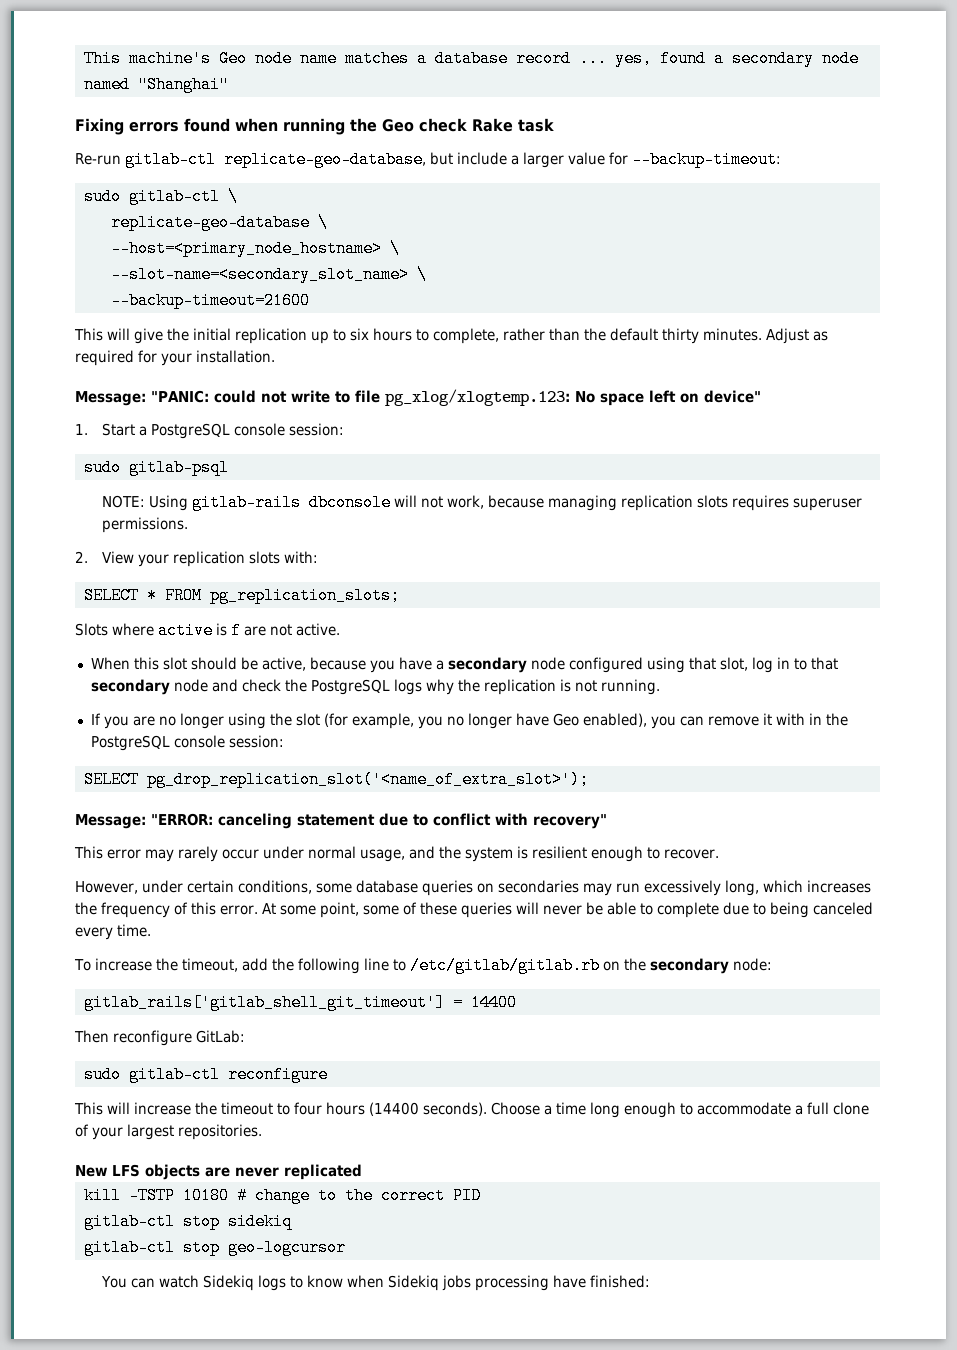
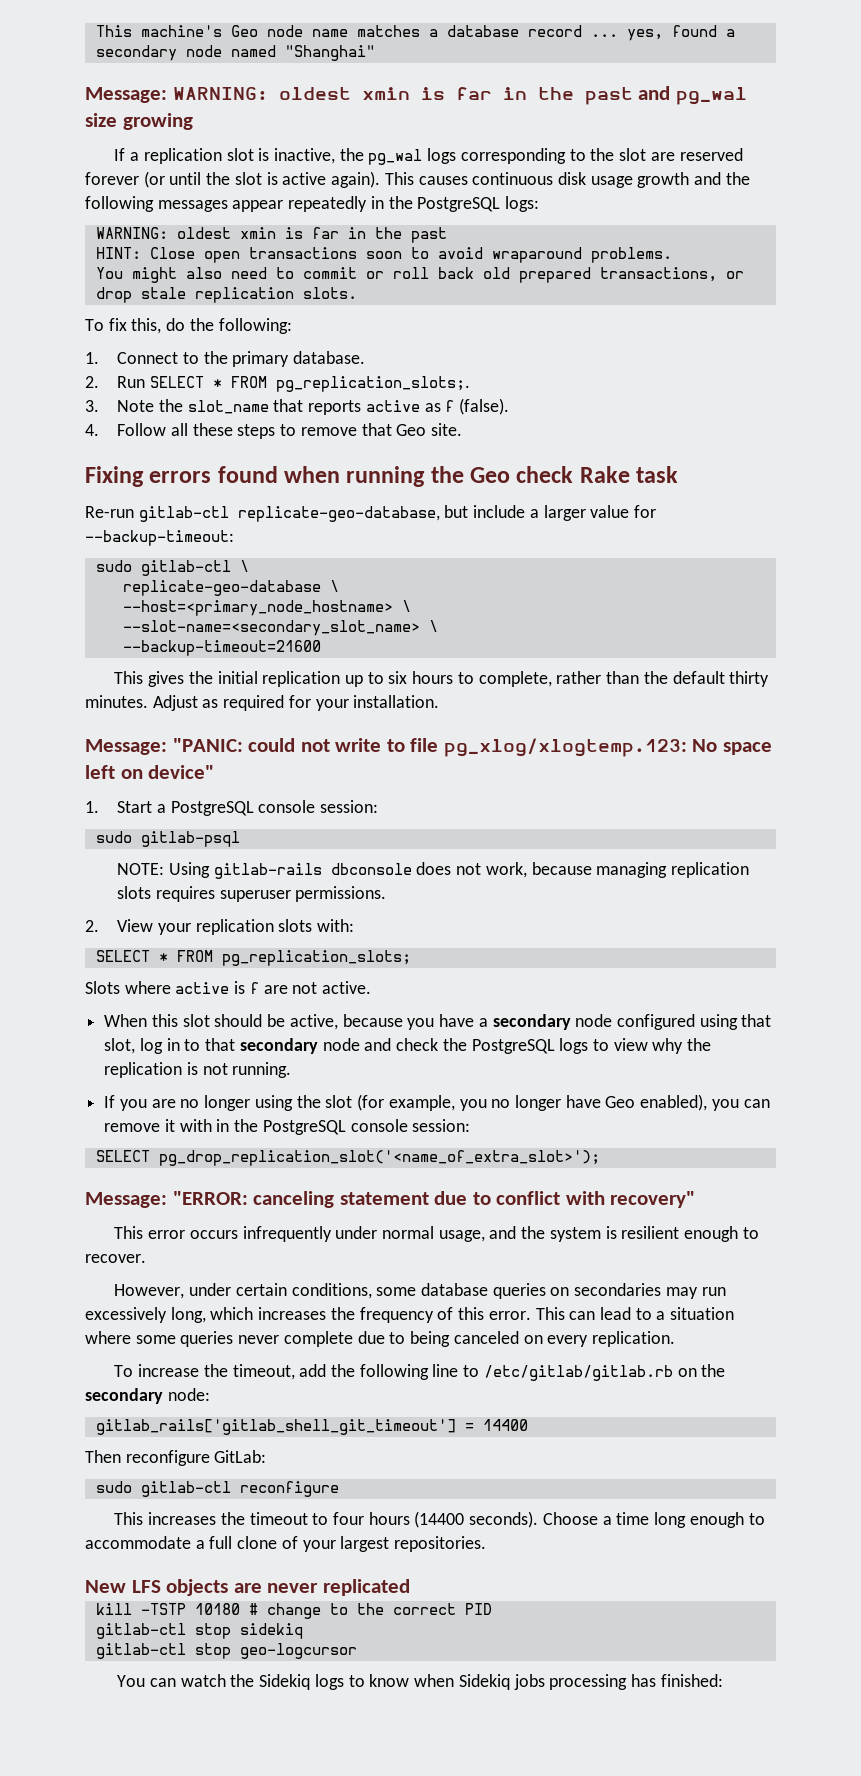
+ Message: WARNING: oldest xmin is far in the past and pg_wal size growing
+ If a replication slot is inactive, the pg_wal logs corresponding to the slot are reserved forever (or until the slot is active again). This causes continuous disk usage growth and the following messages appear repeatedly in the PostgreSQL logs:
+ WARNING: oldest xmin is far in the past
+ HINT: Close open transactions soon to avoid wraparound problems.
+ You might also need to commit or roll back old prepared transactions, or drop stale replication slots.
+ To fix this, do the following:
+ 1. Connect to the primary database.
+ 2. Run SELECT * FROM pg_replication_slots;.
+ 3. Note the slot_name that reports active as f (false).
+ 4. Follow all these steps to remove that Geo site.
- This will give the initial replication up to six hours to complete, rather than the default thirty minutes.
+ This gives the initial replication up to six hours to complete, rather than the default thirty minutes.
- NOTE: Using gitlab-rails dbconsole will not work, because managing replication slots requires superuser permissions.
+ NOTE: Using gitlab-rails dbconsole does not work, because managing replication slots requires superuser permissions.
- When this slot should be active, because you have a secondary node configured using that slot, log in to that secondary node and check the PostgreSQL logs why the replication is not running.
+ When this slot should be active, because you have a secondary node configured using that slot, log in to that secondary node and check the PostgreSQL logs to view why the replication is not running.
- This error may rarely occur under normal usage, and the system is resilient enough to recover.
+ This error occurs infrequently under normal usage, and the system is resilient enough to recover.
- At some point, some of these queries will never be able to complete due to being canceled every time.
+ This can lead to a situation where some queries never complete due to being canceled on every replication.
- This will increase the timeout to four hours (14400 seconds).
+ This increases the timeout to four hours (14400 seconds).
- You can watch Sidekiq logs to know when Sidekiq jobs processing have finished:
+ You can watch the Sidekiq logs to know when Sidekiq jobs processing has finished:

